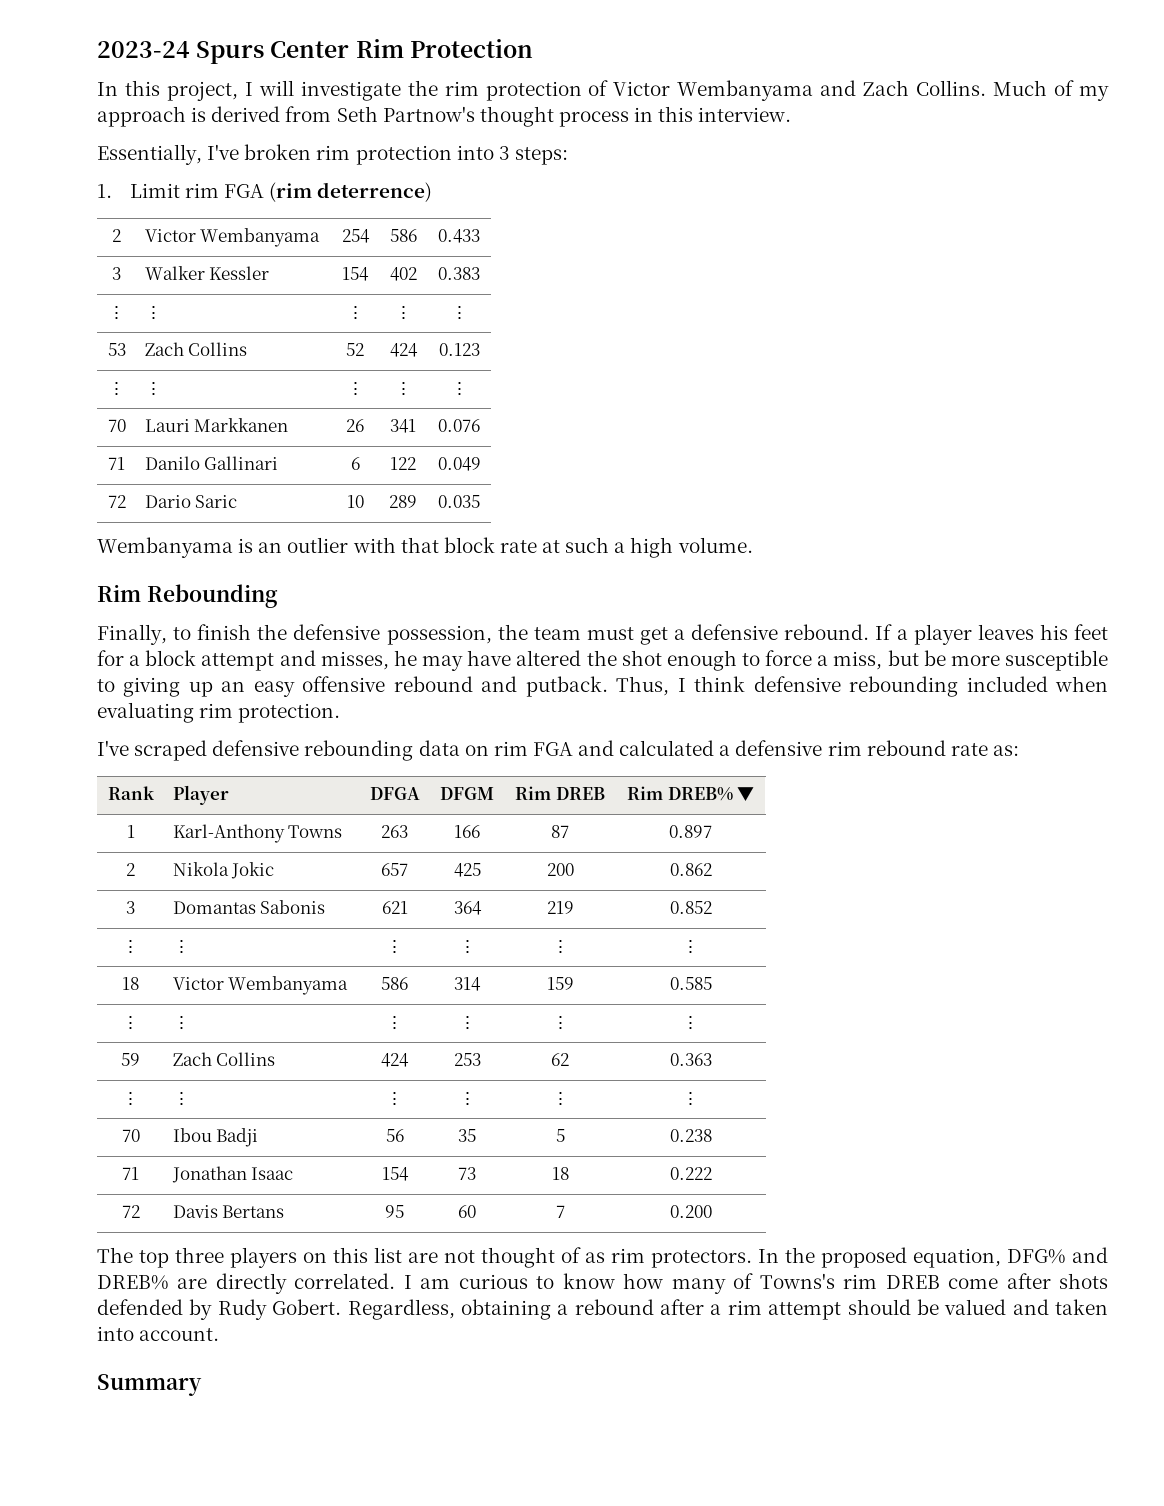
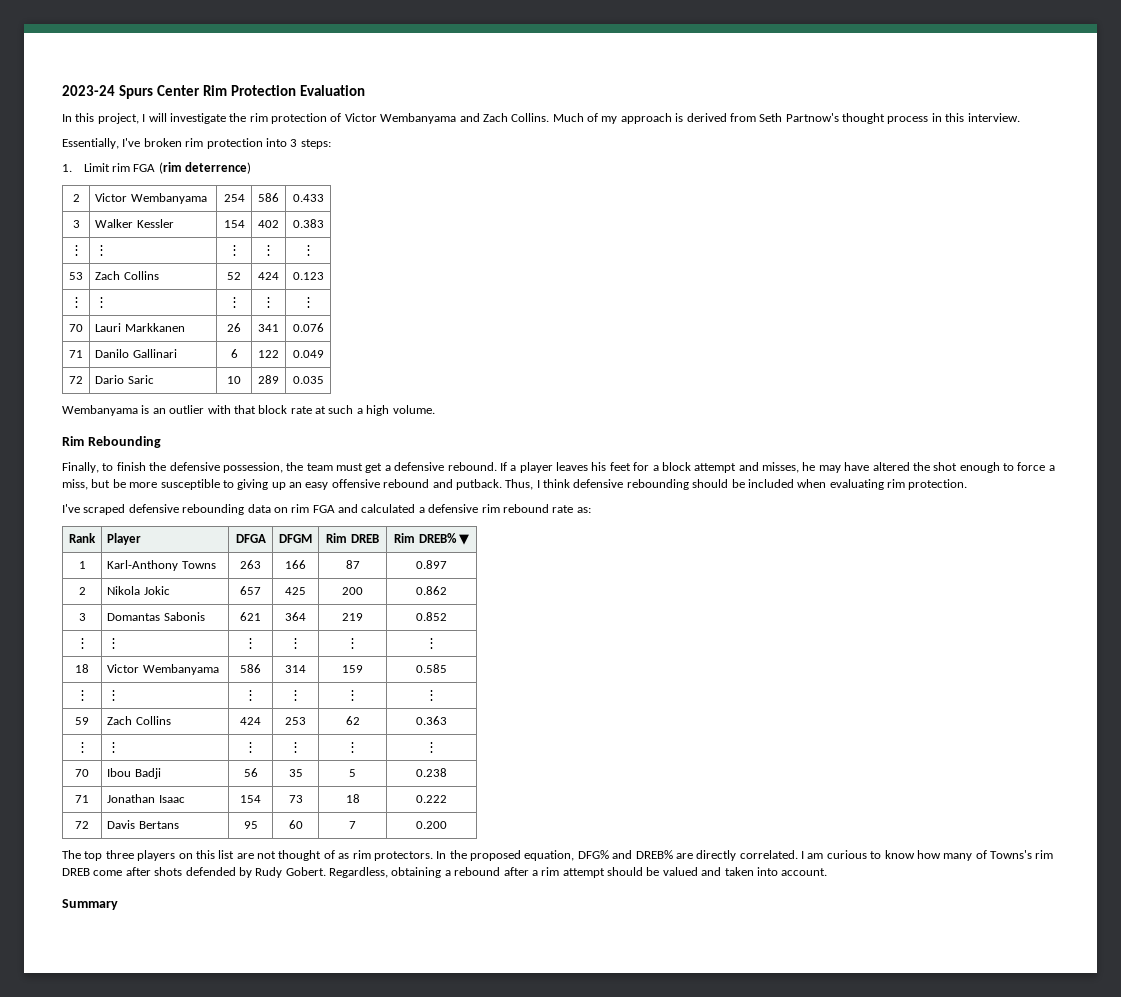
- 2023-24 Spurs Center Rim Protection
+ 2023-24 Spurs Center Rim Protection Evaluation
- Thus, I think defensive rebounding included when evaluating rim protection.
+ Thus, I think defensive rebounding should be included when evaluating rim protection.

